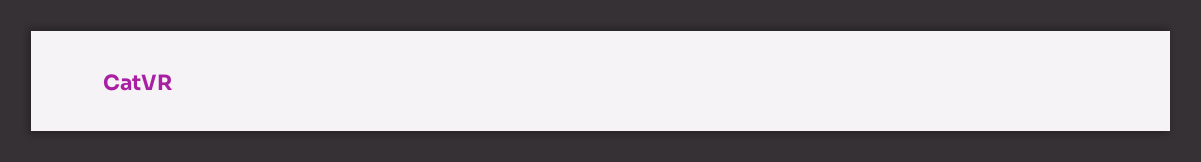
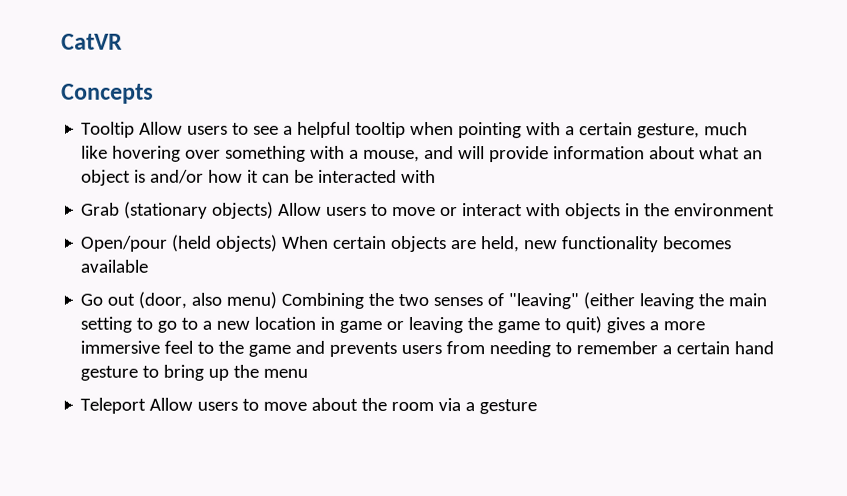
+ Concepts
+ Tooltip Allow users to see a helpful tooltip when pointing with a certain gesture, much like hovering over something with a mouse, and will provide information about what an object is and/or how it can be interacted with
+ Grab (stationary objects) Allow users to move or interact with objects in the environment
+ Open/pour (held objects) When certain objects are held, new functionality becomes available
+ Go out (door, also menu) Combining the two senses of "leaving" (either leaving the main setting to go to a new location in game or leaving the game to quit) gives a more immersive feel to the game and prevents users from needing to remember a certain hand gesture to bring up the menu
+ Teleport Allow users to move about the room via a gesture

